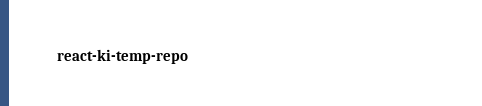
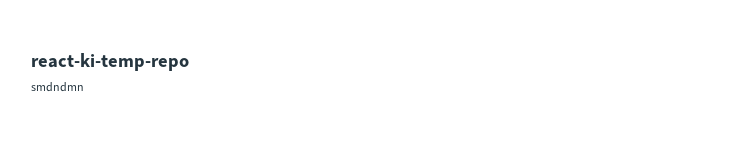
+ smdndmn

